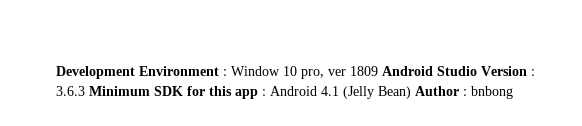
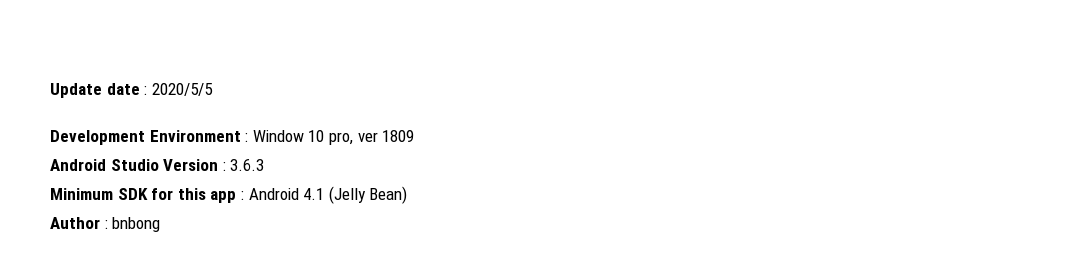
+ Update date : 2020/5/5
- Development Environment : Window 10 pro, ver 1809 Android Studio Version : 3.6.3 Minimum SDK for this app : Android 4.1 (Jelly Bean) Author : bnbong
+ Development Environment : Window 10 pro, ver 1809
+ Android Studio Version : 3.6.3
+ Minimum SDK for this app : Android 4.1 (Jelly Bean)
+ Author : bnbong

